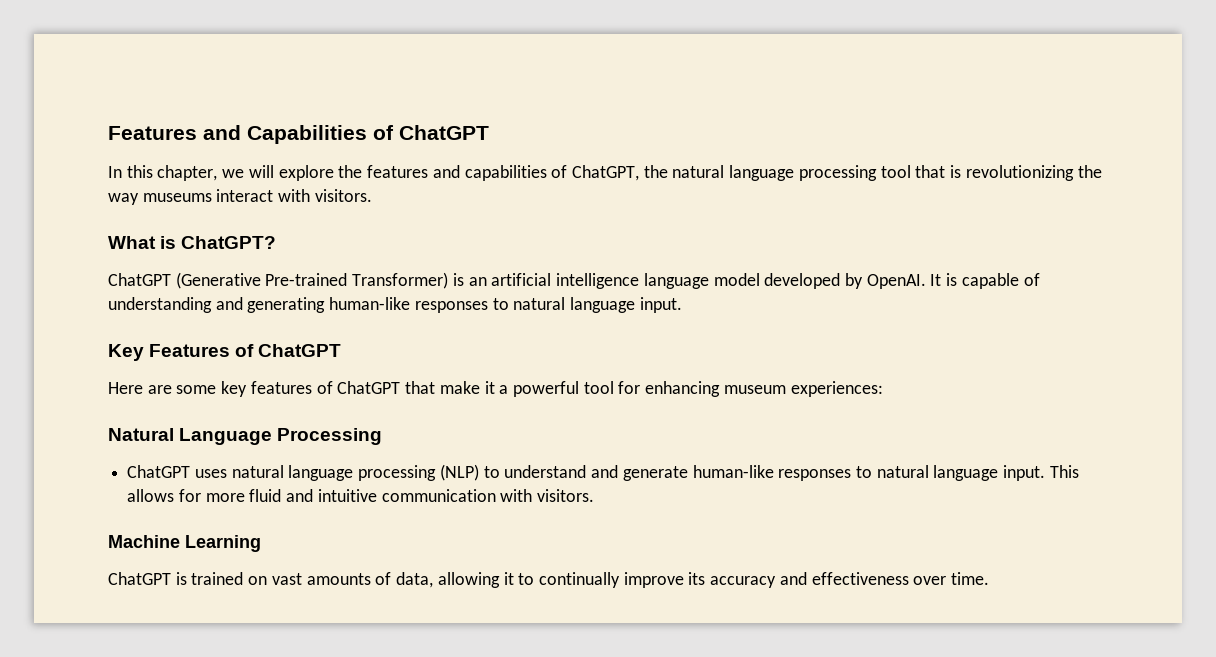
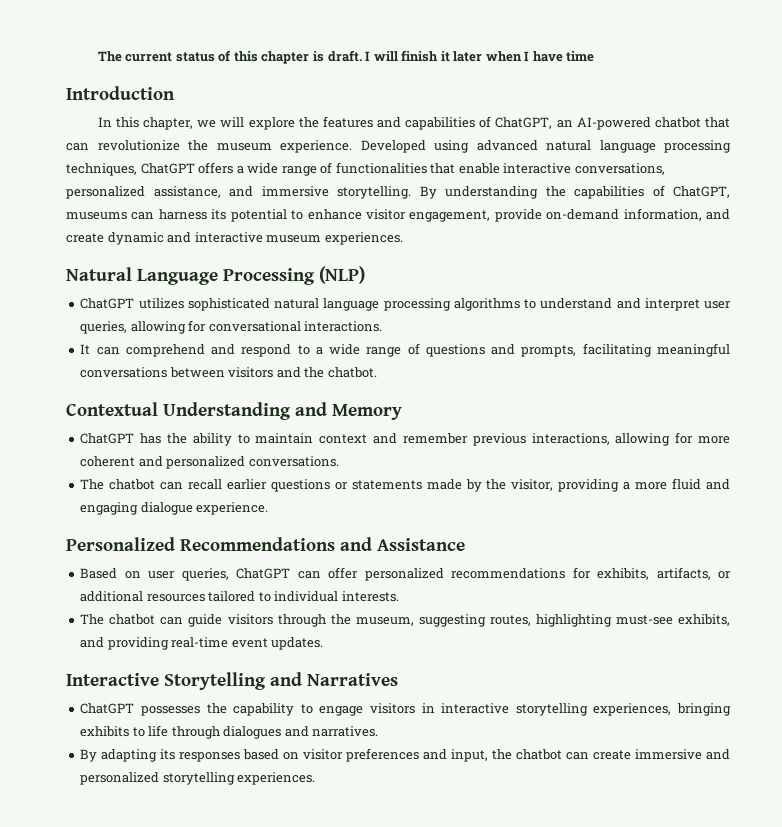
- Features and Capabilities of ChatGPT
+ The current status of this chapter is draft. I will finish it later when I have time
+ Introduction
- In this chapter, we will explore the features and capabilities of ChatGPT, the natural language processing tool that is revolutionizing the way museums interact with visitors.
- What is ChatGPT?
- ChatGPT (Generative Pre-trained Transformer) is an artificial intelligence language model developed by OpenAI. It is capable of understanding and generating human-like responses to natural language input.
- Key Features of ChatGPT
- Here are some key features of ChatGPT that make it a powerful tool for enhancing museum experiences:
+ In this chapter, we will explore the features and capabilities of ChatGPT, an AI-powered chatbot that can revolutionize the museum experience. Developed using advanced natural language processing techniques, ChatGPT offers a wide range of functionalities that enable interactive conversations, personalized assistance, and immersive storytelling. By understanding the capabilities of ChatGPT, museums can harness its potential to enhance visitor engagement, provide on-demand information, and create dynamic and interactive museum experiences.
- Natural Language Processing
- ChatGPT uses natural language processing (NLP) to understand and generate human-like responses to natural language input. This allows for more fluid and intuitive communication with visitors.
- Machine Learning
- ChatGPT is trained on vast amounts of data, allowing it to continually improve its accuracy and effectiveness over time.
+ Natural Language Processing (NLP)
+ ChatGPT utilizes sophisticated natural language processing algorithms to understand and interpret user queries, allowing for conversational interactions.
+ It can comprehend and respond to a wide range of questions and prompts, facilitating meaningful conversations between visitors and the chatbot.
+ Contextual Understanding and Memory
+ ChatGPT has the ability to maintain context and remember previous interactions, allowing for more coherent and personalized conversations.
+ The chatbot can recall earlier questions or statements made by the visitor, providing a more fluid and engaging dialogue experience.
+ Personalized Recommendations and Assistance
+ Based on user queries, ChatGPT can offer personalized recommendations for exhibits, artifacts, or additional resources tailored to individual interests.
+ The chatbot can guide visitors through the museum, suggesting routes, highlighting must-see exhibits, and providing real-time event updates.
+ Interactive Storytelling and Narratives
+ ChatGPT possesses the capability to engage visitors in interactive storytelling experiences, bringing exhibits to life through dialogues and narratives.
+ By adapting its responses based on visitor preferences and input, the chatbot can create immersive and personalized storytelling experiences.

